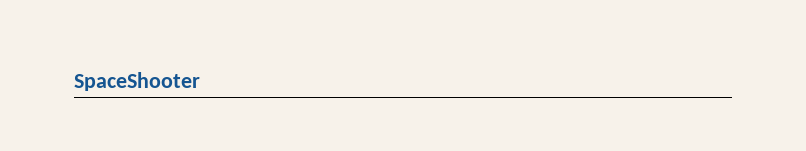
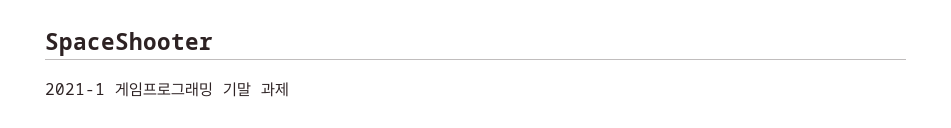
+ 2021-1 게임프로그래밍 기말 과제

